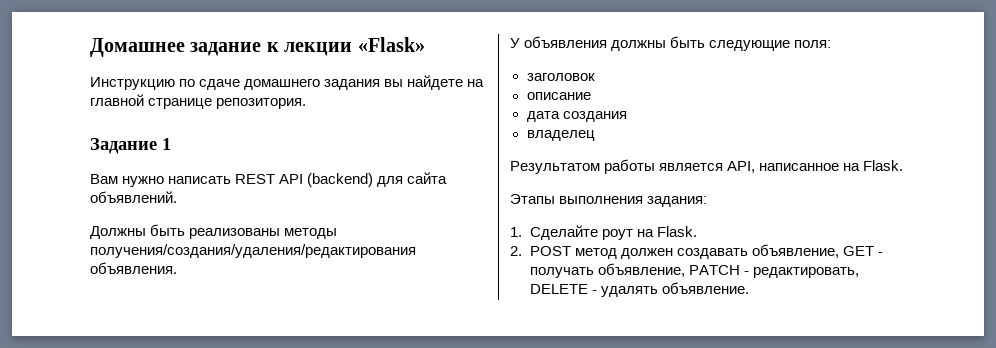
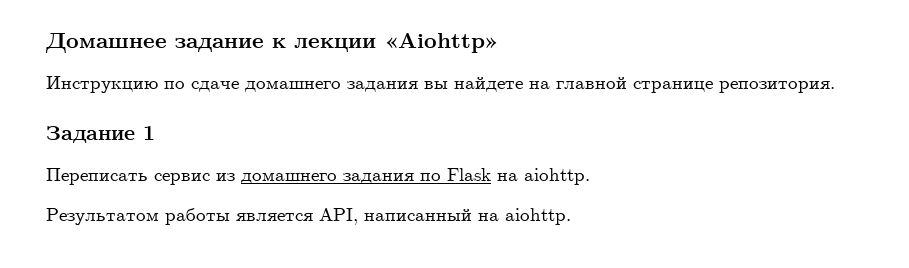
- Домашнее задание к лекции «Flask»
+ Домашнее задание к лекции «Aiohttp»
- Вам нужно написать REST API (backend) для сайта объявлений.
- Должны быть реализованы методы получения/создания/удаления/редактирования объявления.
- У объявления должны быть следующие поля:
- заголовок
- описание
- дата создания
- владелец
- Результатом работы является API, написанное на Flask.
- Этапы выполнения задания:
- 1. Сделайте роут на Flask.
- 2. POST метод должен создавать объявление, GET - получать объявление, PATCH - редактировать, DELETE - удалять объявление.
+ Переписать сервис из домашнего задания по Flask на aiohttp.
+ Результатом работы является API, написанный на aiohttp.

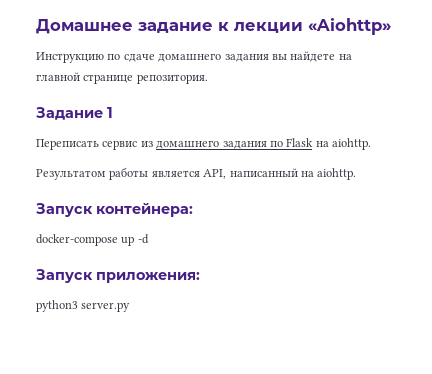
+ Запуск контейнера:
+ docker-compose up -d
+ Запуск приложения:
+ python3 server.py

